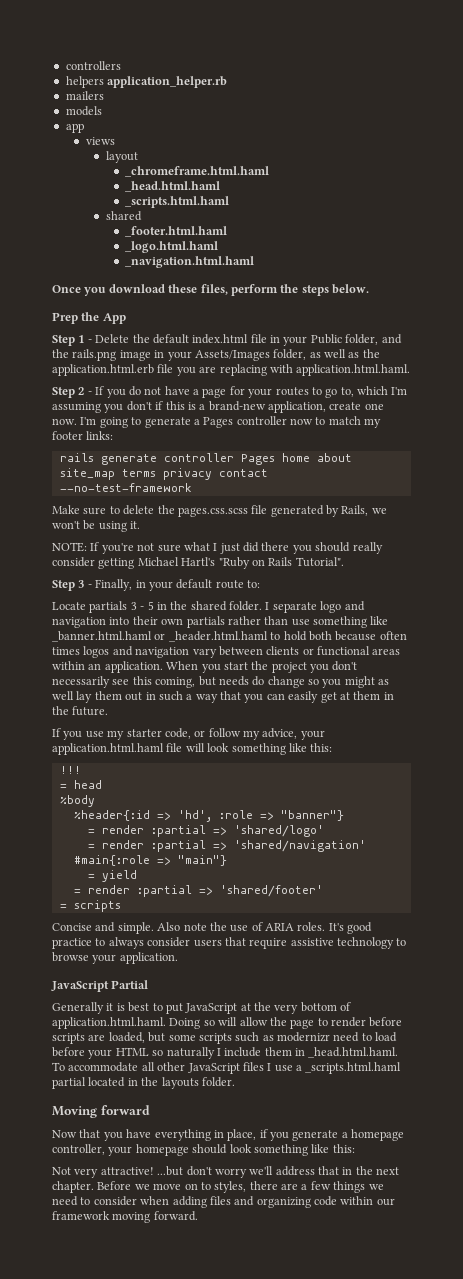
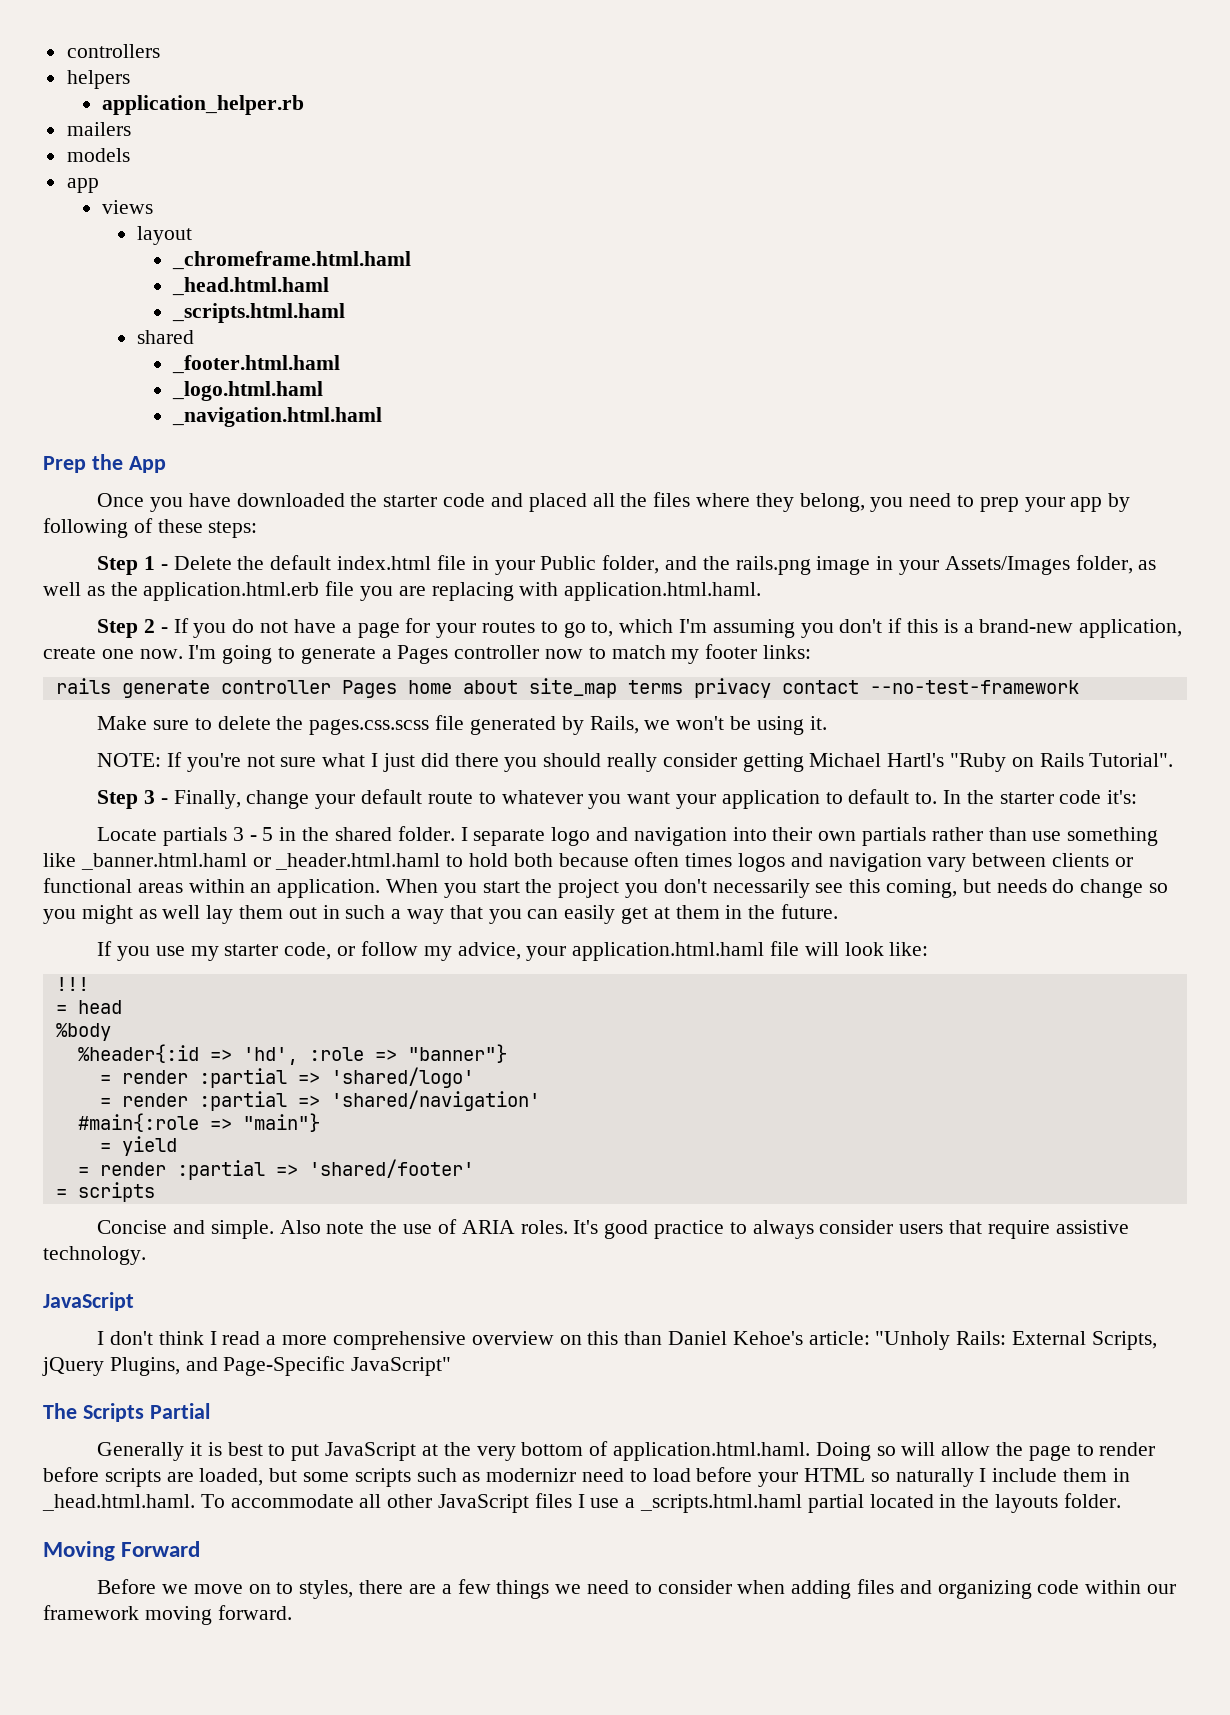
- helpers application_helper.rb
+ helpers
+ application_helper.rb
- Once you download these files, perform the steps below.
  Prep the App
+ Once you have downloaded the starter code and placed all the files where they belong, you need to prep your app by following of these steps:
- Step 3 - Finally, in your default route to:
+ Step 3 - Finally, change your default route to whatever you want your application to default to. In the starter code it's:
- If you use my starter code, or follow my advice, your application.html.haml file will look something like this:
+ If you use my starter code, or follow my advice, your application.html.haml file will look like:
- It's good practice to always consider users that require assistive technology to browse your application.
- JavaScript Partial
+ It's good practice to always consider users that require assistive technology.
+ JavaScript
+ I don't think I read a more comprehensive overview on this than Daniel Kehoe's article: "Unholy Rails: External Scripts, jQuery Plugins, and Page-Specific JavaScript"
+ The Scripts Partial
- Moving forward
- Now that you have everything in place, if you generate a homepage controller, your homepage should look something like this:
- Not very attractive! ...but don't worry we'll address that in the next chapter. Before we move on to styles, there are a few things we need to consider when adding files and organizing code within our framework moving forward.
+ Moving Forward
+ Before we move on to styles, there are a few things we need to consider when adding files and organizing code within our framework moving forward.

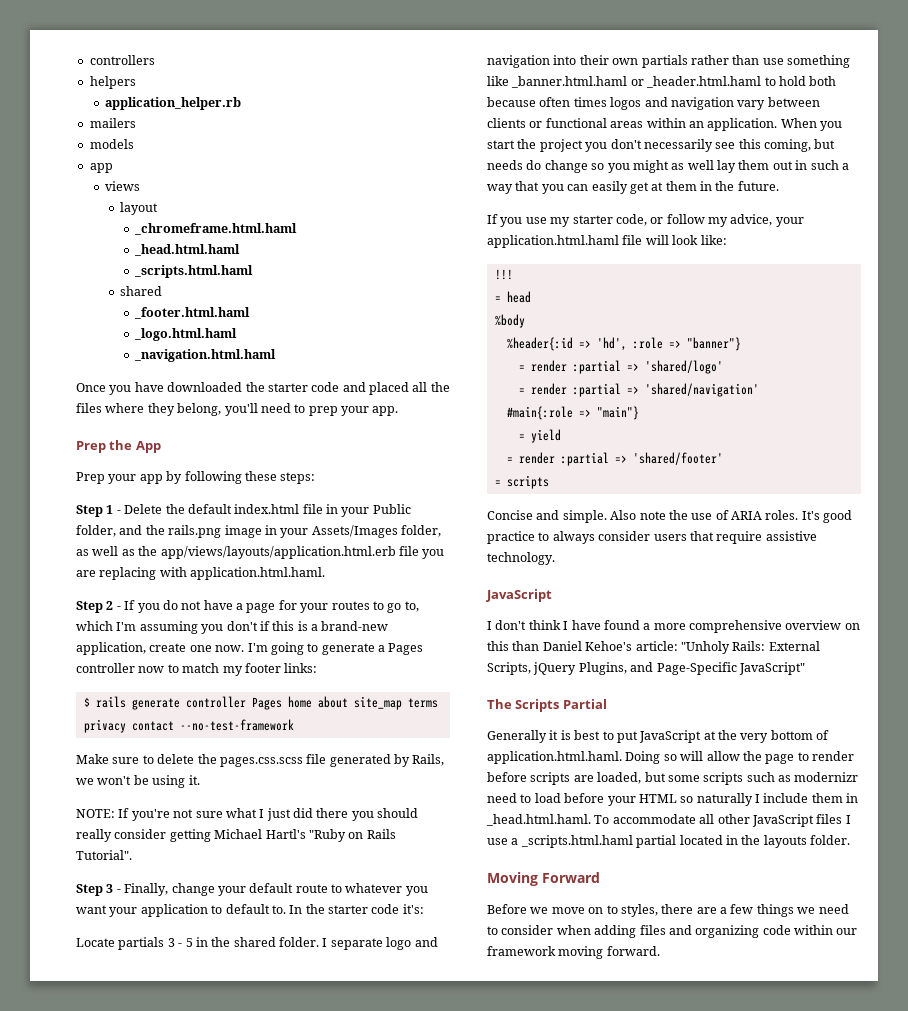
- Prep the App
- Once you have downloaded the starter code and placed all the files where they belong, you need to prep your app by following of these steps:
+ Once you have downloaded the starter code and placed all the files where they belong, you'll need to prep your app.
+ Prep the App
+ Prep your app by following these steps:
- Step 1 - Delete the default index.html file in your Public folder, and the rails.png image in your Assets/Images folder, as well as the application.html.erb file you are replacing with application.html.haml.
+ Step 1 - Delete the default index.html file in your Public folder, and the rails.png image in your Assets/Images folder, as well as the app/views/layouts/application.html.erb file you are replacing with application.html.haml.
- rails generate controller Pages home about site_map terms privacy contact --no-test-framework
+ $ rails generate controller Pages home about site_map terms privacy contact --no-test-framework
- I don't think I read a more comprehensive overview on this than Daniel Kehoe's article: "Unholy Rails: External Scripts, jQuery Plugins, and Page-Specific JavaScript"
+ I don't think I have found a more comprehensive overview on this than Daniel Kehoe's article: "Unholy Rails: External Scripts, jQuery Plugins, and Page-Specific JavaScript"

